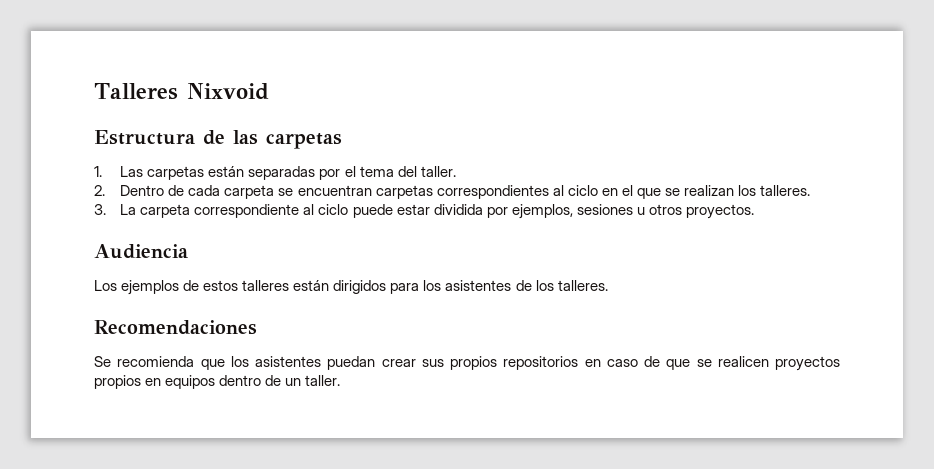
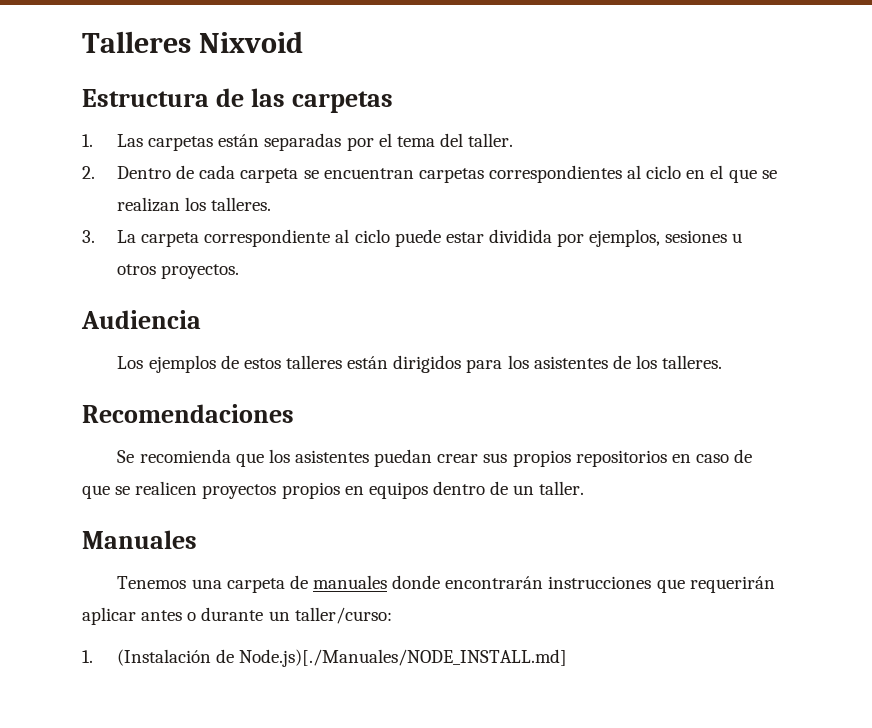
+ Manuales
+ Tenemos una carpeta de manuales donde encontrarán instrucciones que requerirán aplicar antes o durante un taller/curso:
+ 1. (Instalación de Node.js)[./Manuales/NODE_INSTALL.md]

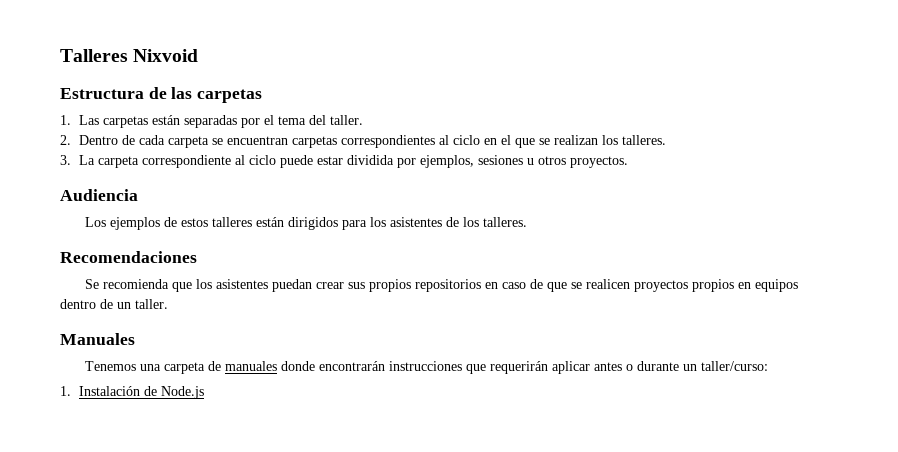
- 1. (Instalación de Node.js)[./Manuales/NODE_INSTALL.md]
+ 1. Instalación de Node.js

